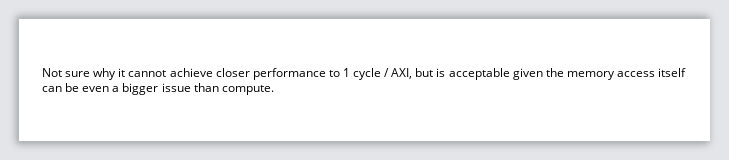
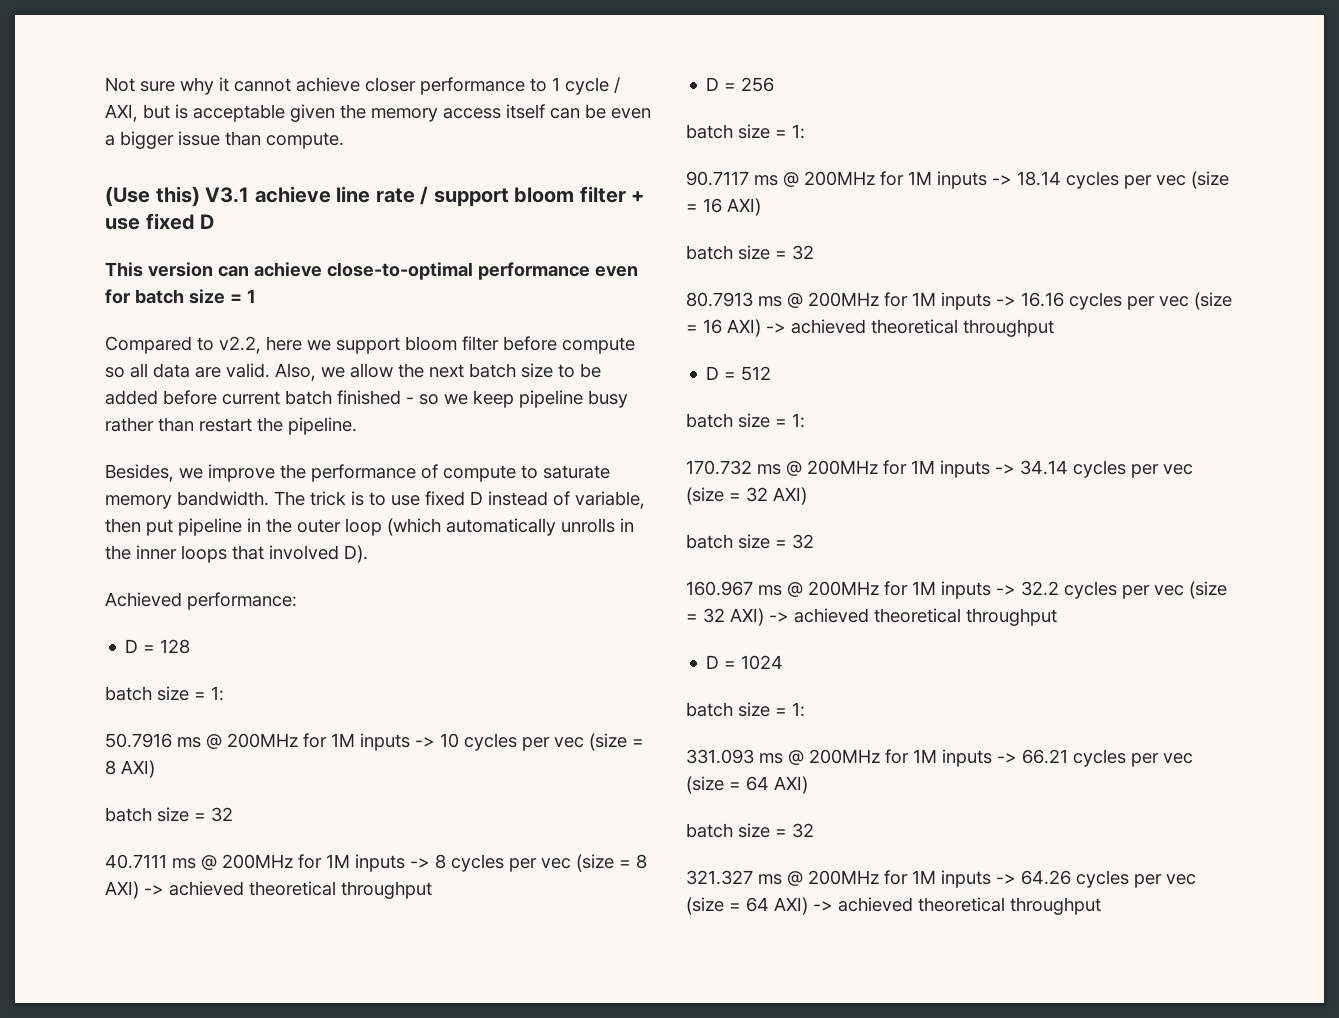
+ (Use this) V3.1 achieve line rate / support bloom filter + use fixed D
+ This version can achieve close-to-optimal performance even for batch size = 1
+ Compared to v2.2, here we support bloom filter before compute so all data are valid. Also, we allow the next batch size to be added before current batch finished - so we keep pipeline busy rather than restart the pipeline.
+ Besides, we improve the performance of compute to saturate memory bandwidth. The trick is to use fixed D instead of variable, then put pipeline in the outer loop (which automatically unrolls in the inner loops that involved D).
+ Achieved performance:
+ D = 128
+ batch size = 1:
+ 50.7916 ms @ 200MHz for 1M inputs -> 10 cycles per vec (size = 8 AXI)
+ batch size = 32
+ 40.7111 ms @ 200MHz for 1M inputs -> 8 cycles per vec (size = 8 AXI) -> achieved theoretical throughput
+ D = 256
+ batch size = 1:
+ 90.7117 ms @ 200MHz for 1M inputs -> 18.14 cycles per vec (size = 16 AXI)
+ batch size = 32
+ 80.7913 ms @ 200MHz for 1M inputs -> 16.16 cycles per vec (size = 16 AXI) -> achieved theoretical throughput
+ D = 512
+ batch size = 1:
+ 170.732 ms @ 200MHz for 1M inputs -> 34.14 cycles per vec (size = 32 AXI)
+ batch size = 32
+ 160.967 ms @ 200MHz for 1M inputs -> 32.2 cycles per vec (size = 32 AXI) -> achieved theoretical throughput
+ D = 1024
+ batch size = 1:
+ 331.093 ms @ 200MHz for 1M inputs -> 66.21 cycles per vec (size = 64 AXI)
+ batch size = 32
+ 321.327 ms @ 200MHz for 1M inputs -> 64.26 cycles per vec (size = 64 AXI) -> achieved theoretical throughput

